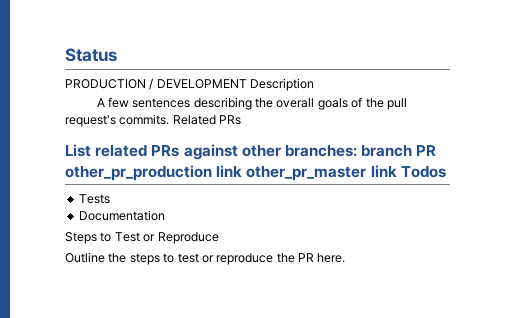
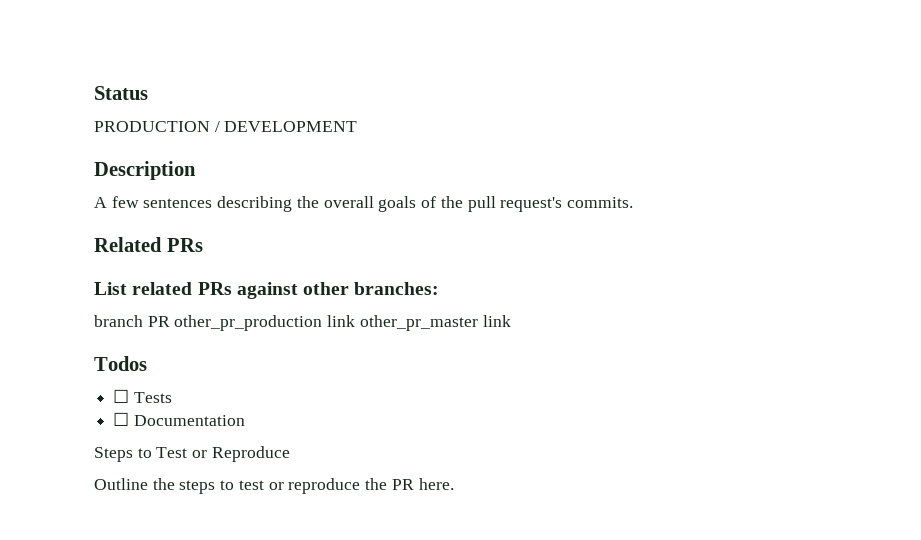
- PRODUCTION / DEVELOPMENT Description
+ PRODUCTION / DEVELOPMENT
+ Description
- A few sentences describing the overall goals of the pull request's commits. Related PRs
+ A few sentences describing the overall goals of the pull request's commits.
+ Related PRs
- List related PRs against other branches: branch PR other_pr_production link other_pr_master link Todos
+ List related PRs against other branches:
+ branch PR other_pr_production link other_pr_master link
+ Todos
- Tests
+ ☐ Tests
- Documentation
+ ☐ Documentation

